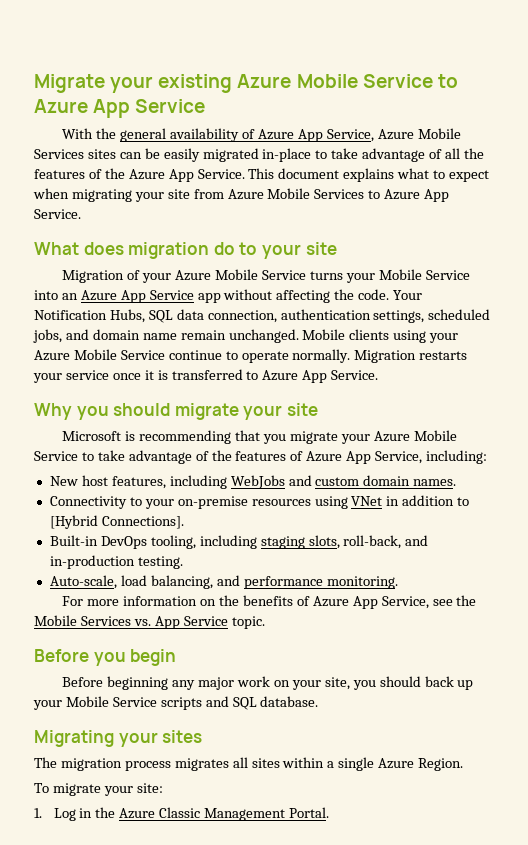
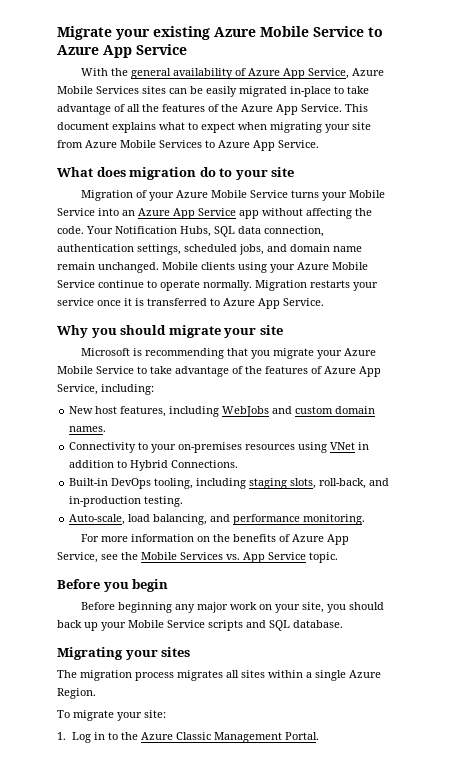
- Connectivity to your on-premise resources using VNet in addition to [Hybrid Connections].
+ Connectivity to your on-premises resources using VNet in addition to Hybrid Connections.
- 1. Log in the Azure Classic Management Portal.
+ 1. Log in to the Azure Classic Management Portal.

